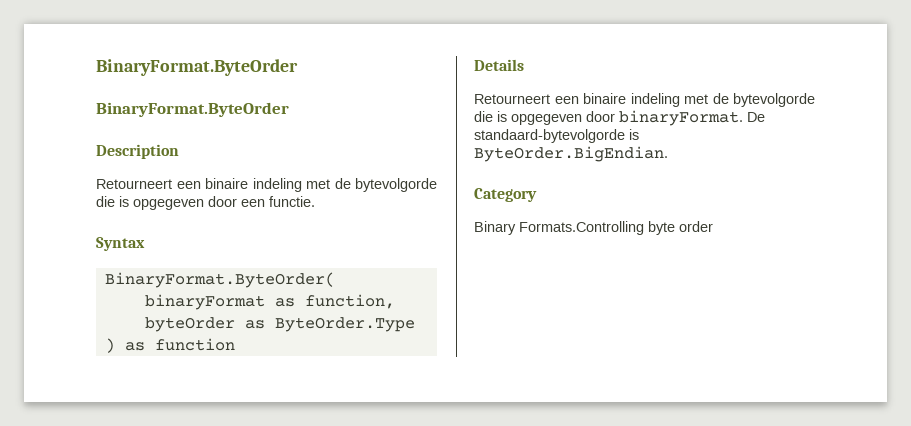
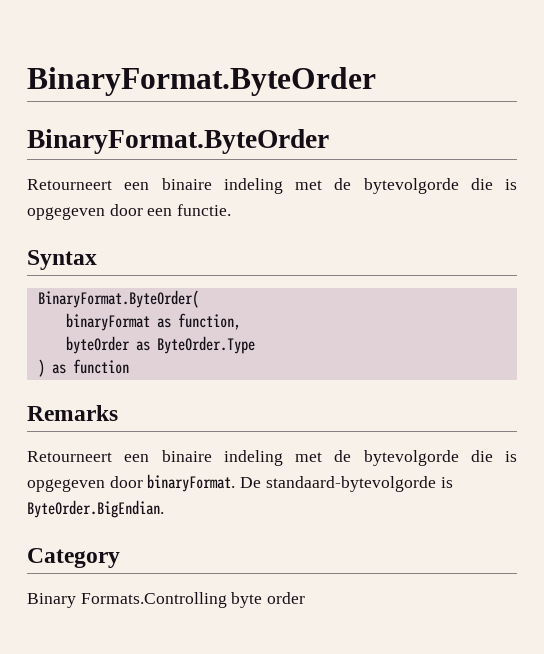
- Description
- Details
+ Remarks

